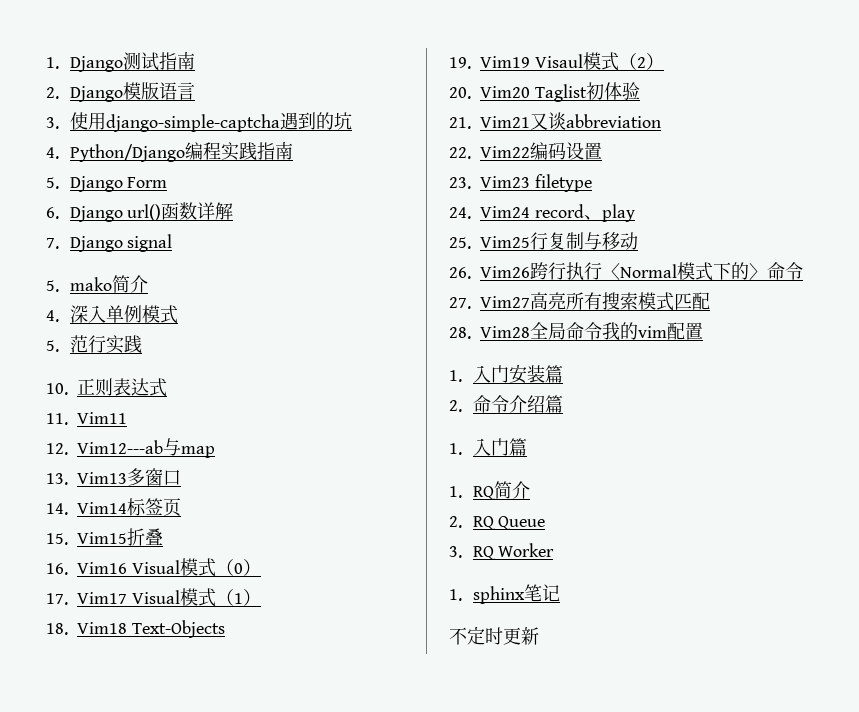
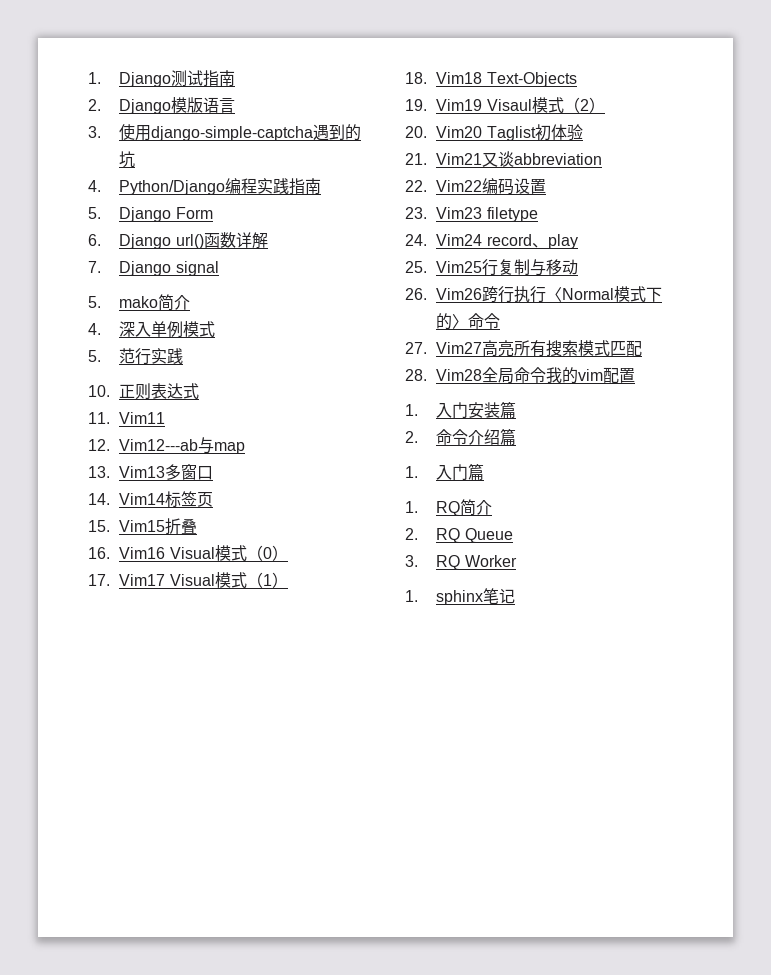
- 不定时更新

